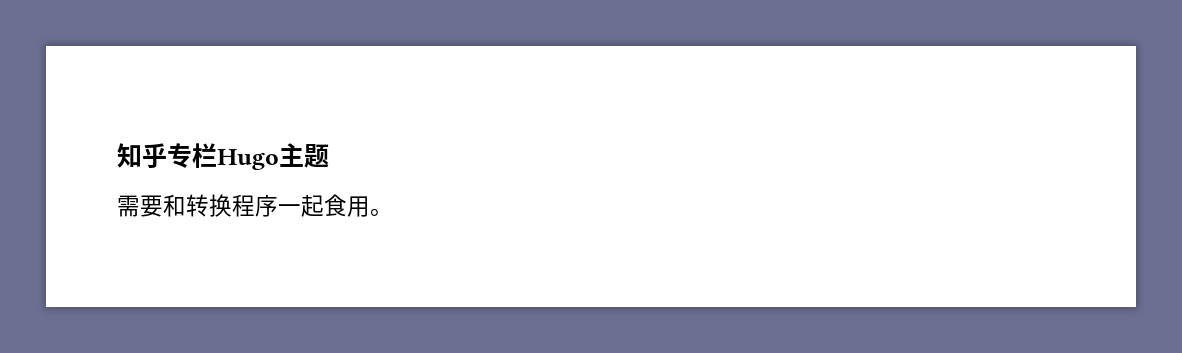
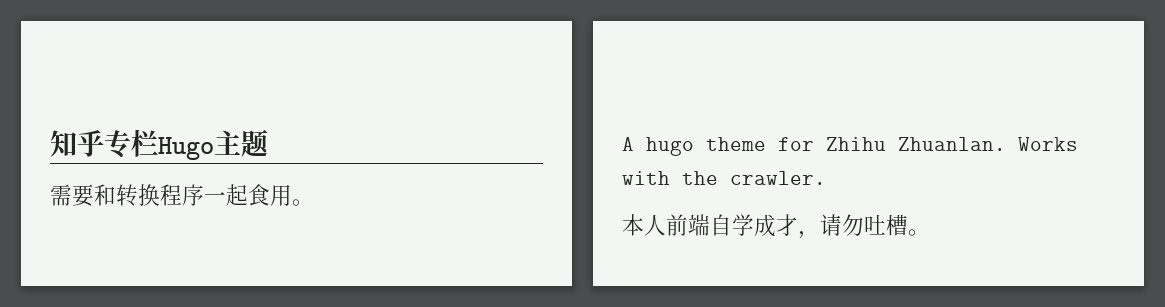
+ A hugo theme for Zhihu Zhuanlan. Works with the crawler.
+ 本人前端自学成才，请勿吐槽。

